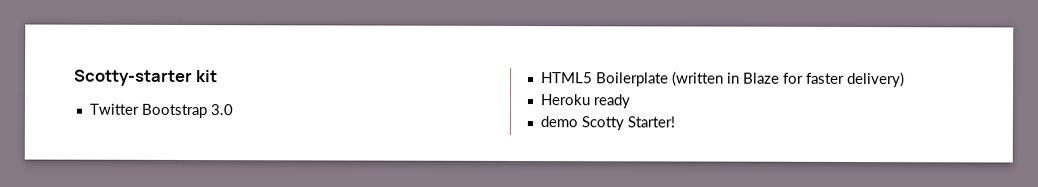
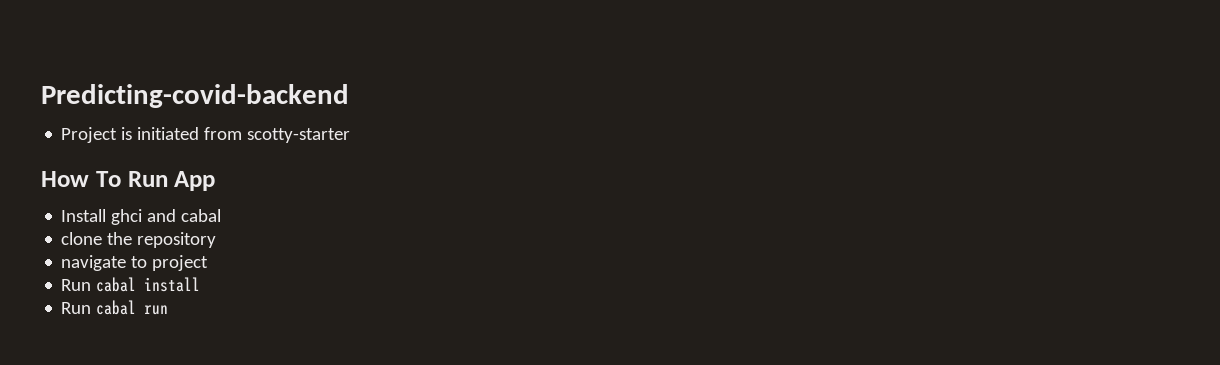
- Scotty-starter kit
- Twitter Bootstrap 3.0
- HTML5 Boilerplate (written in Blaze for faster delivery)
- Heroku ready
- demo Scotty Starter!
+ Predicting-covid-backend
+ Project is initiated from scotty-starter
+ How To Run App
+ Install ghci and cabal
+ clone the repository
+ navigate to project
+ Run cabal install
+ Run cabal run

